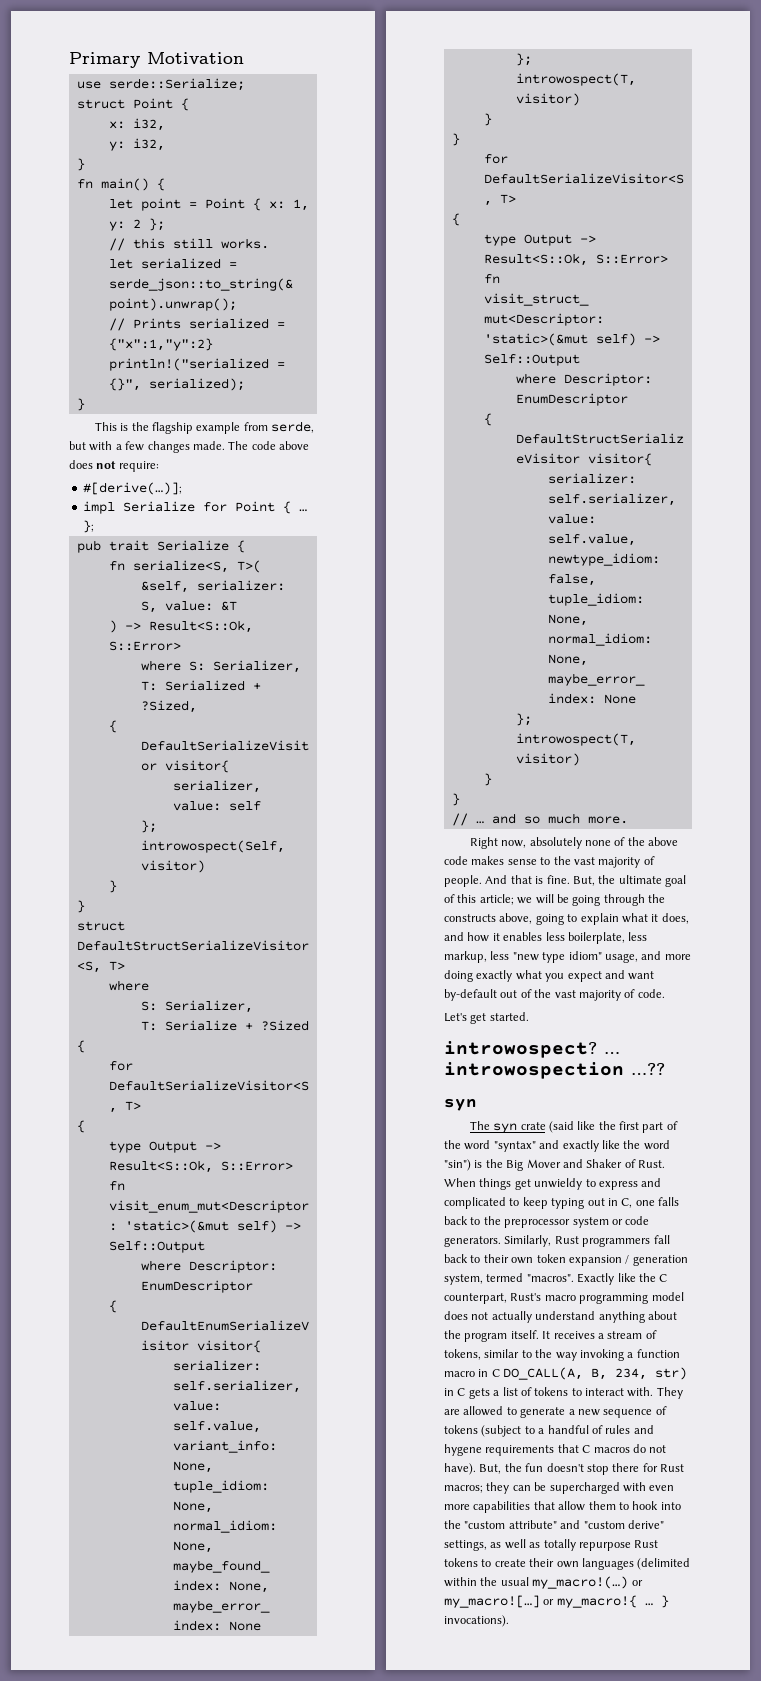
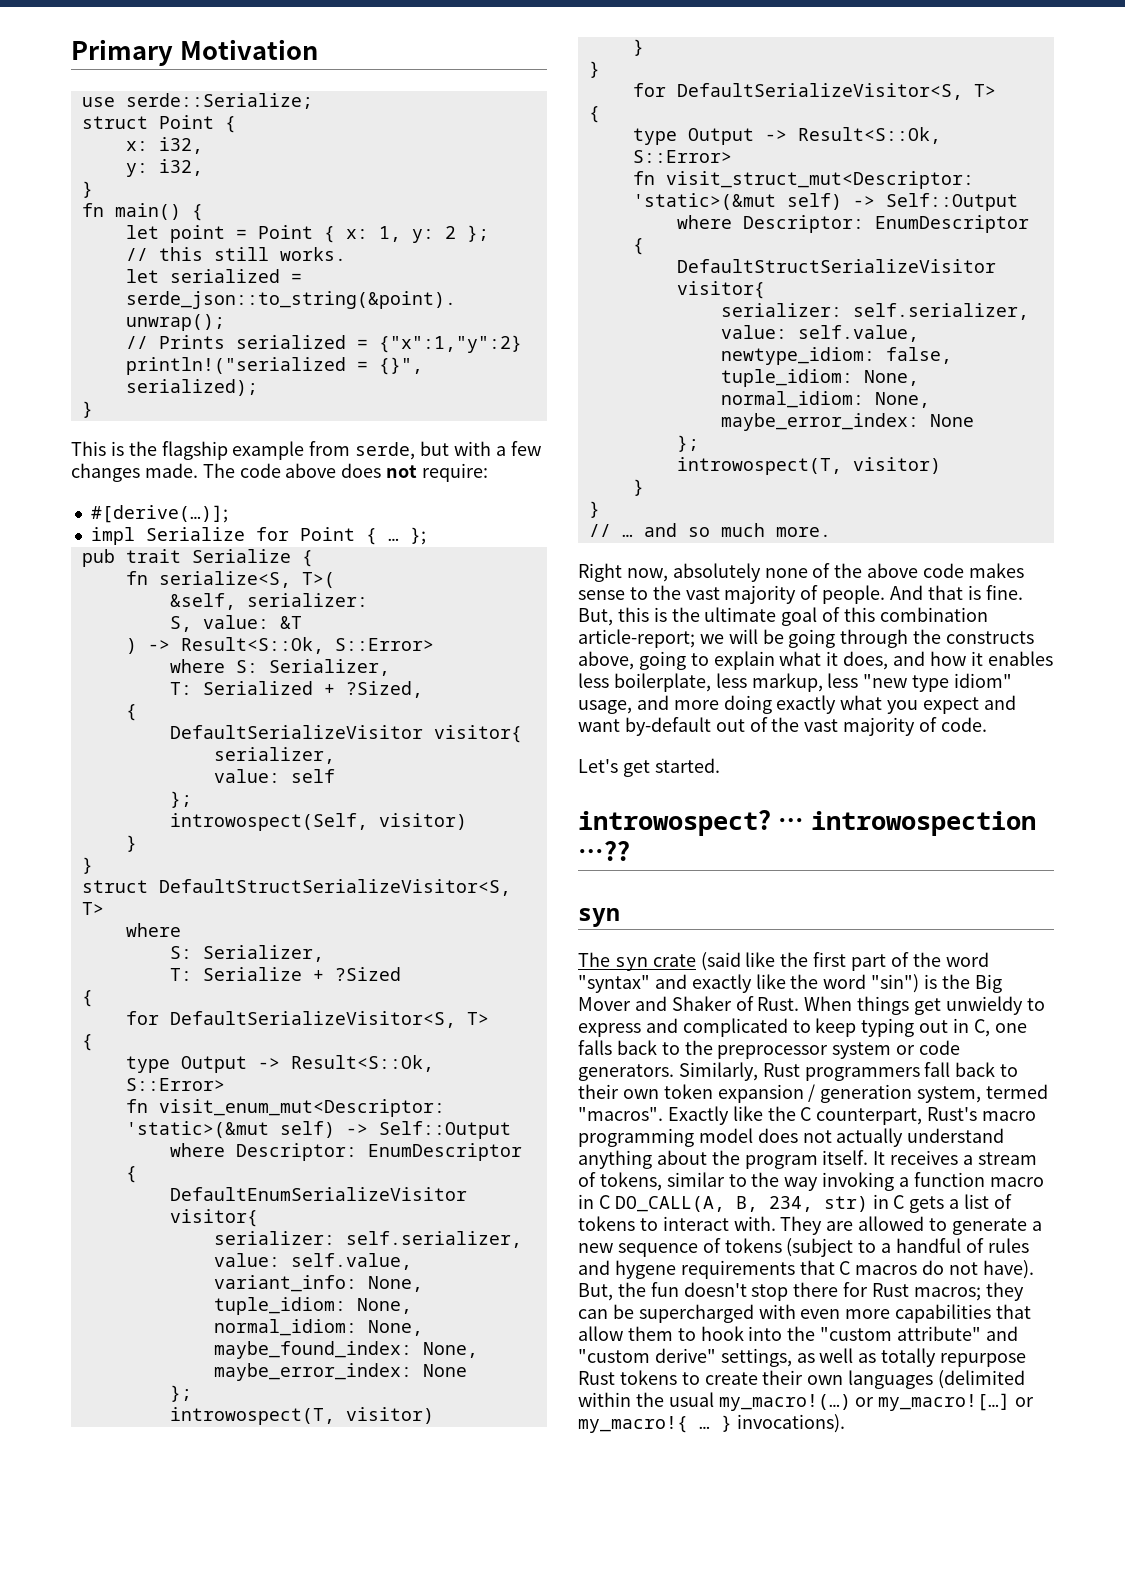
- But, the ultimate goal of this article; we will be going through the constructs above, going to explain what it does, and how it enables less boilerplate, less markup, less "new type idiom" usage, and more doing exactly what you expect and want by-default out of the vast majority of code.
+ But, this is the ultimate goal of this combination article-report; we will be going through the constructs above, going to explain what it does, and how it enables less boilerplate, less markup, less "new type idiom" usage, and more doing exactly what you expect and want by-default out of the vast majority of code.

